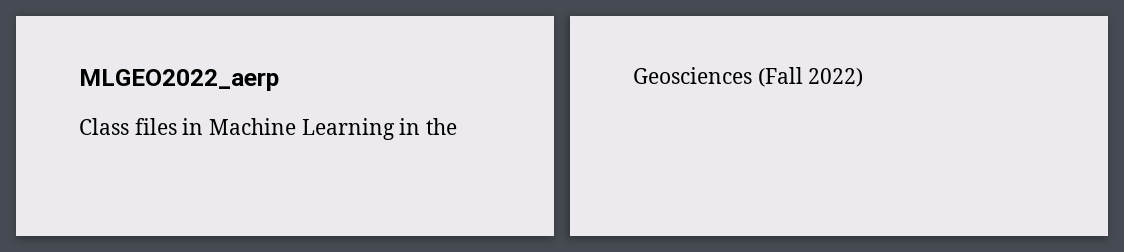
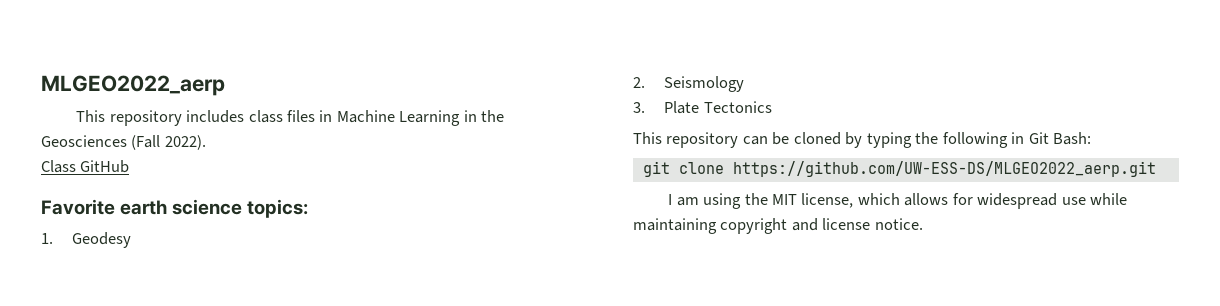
- Class files in Machine Learning in the Geosciences (Fall 2022)
+ This repository includes class files in Machine Learning in the Geosciences (Fall 2022).
+ Class GitHub
+ Favorite earth science topics:
+ 1. Geodesy
+ 2. Seismology
+ 3. Plate Tectonics
+ This repository can be cloned by typing the following in Git Bash:
+ git clone https://github.com/UW-ESS-DS/MLGEO2022_aerp.git
+ I am using the MIT license, which allows for widespread use while maintaining copyright and license notice.

